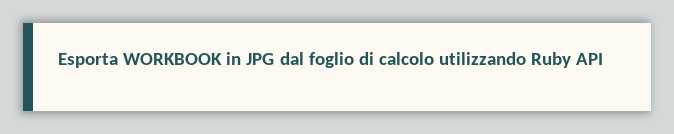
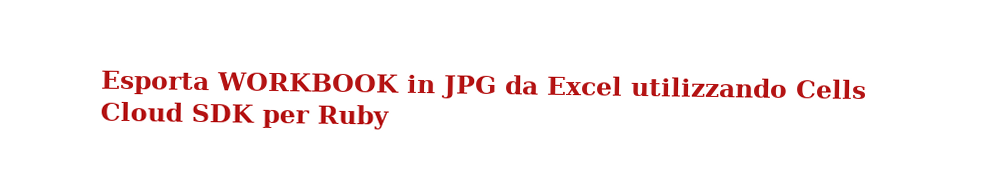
- Esporta WORKBOOK in JPG dal foglio di calcolo utilizzando Ruby API
+ Esporta WORKBOOK in JPG da Excel utilizzando Cells Cloud SDK per Ruby

